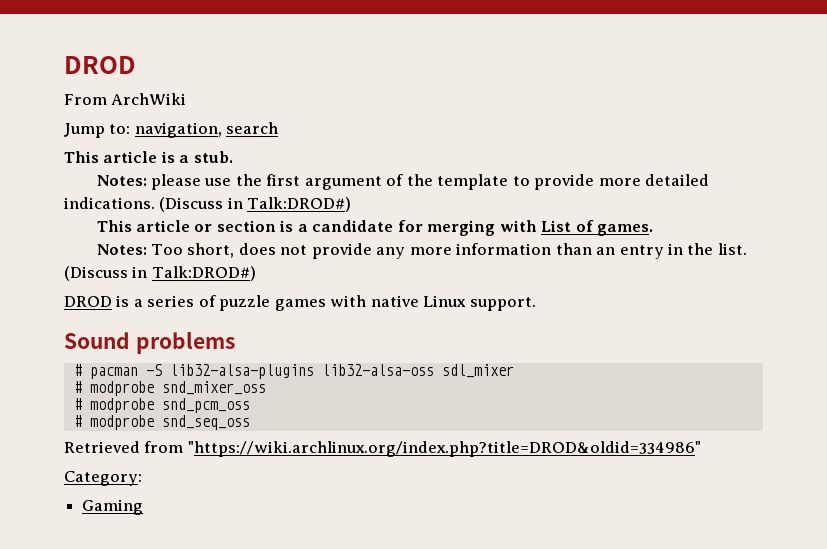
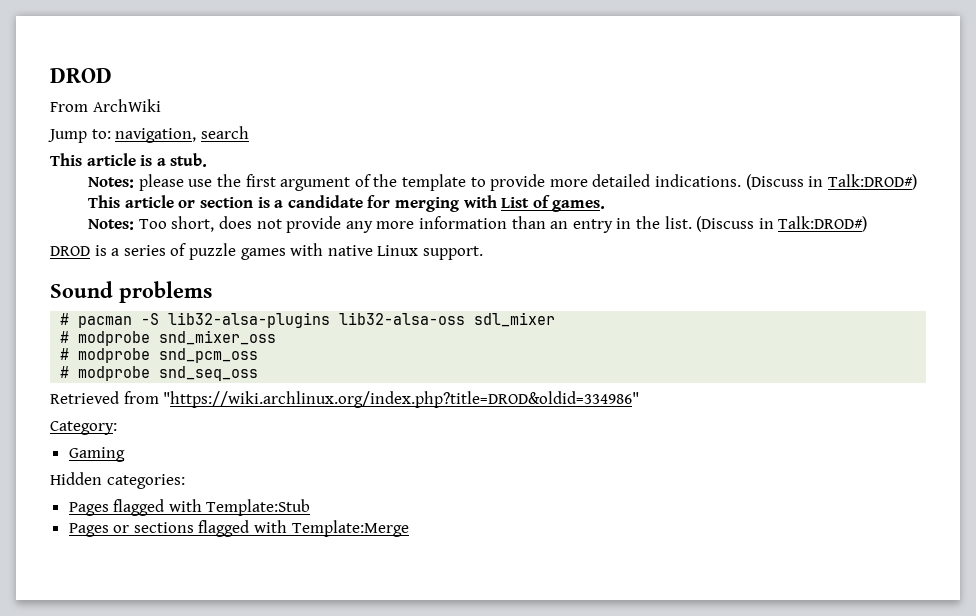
+ Hidden categories:
+ Pages flagged with Template:Stub
+ Pages or sections flagged with Template:Merge

